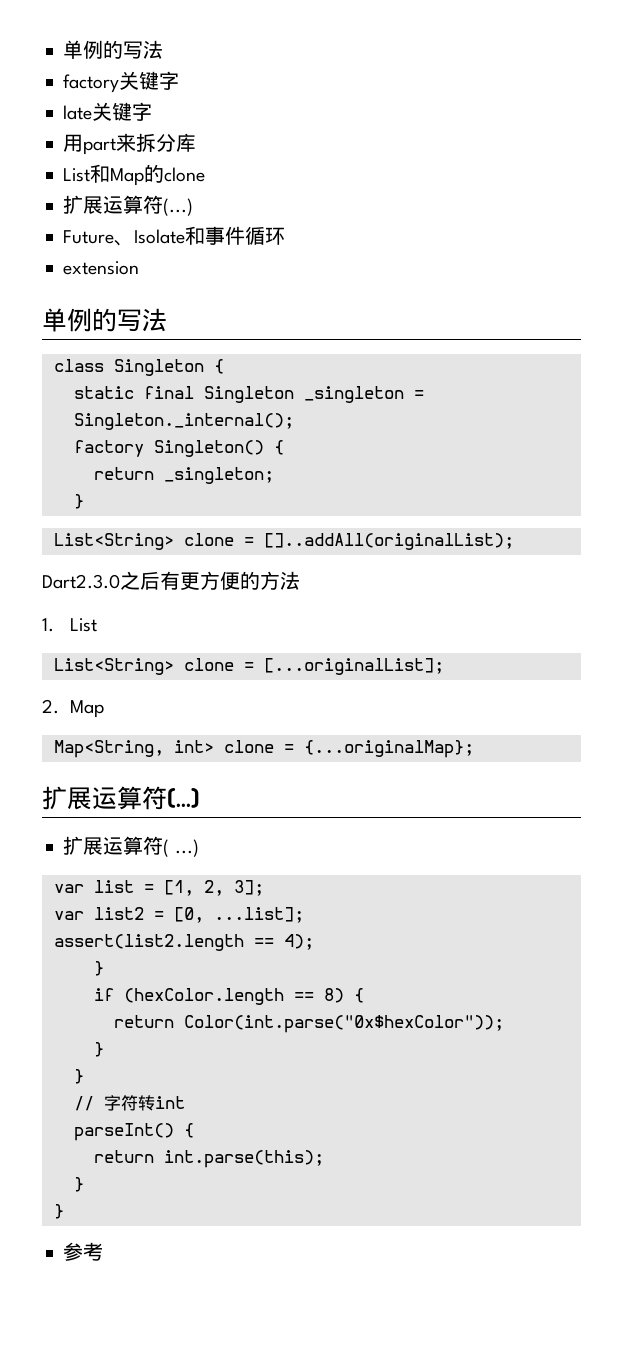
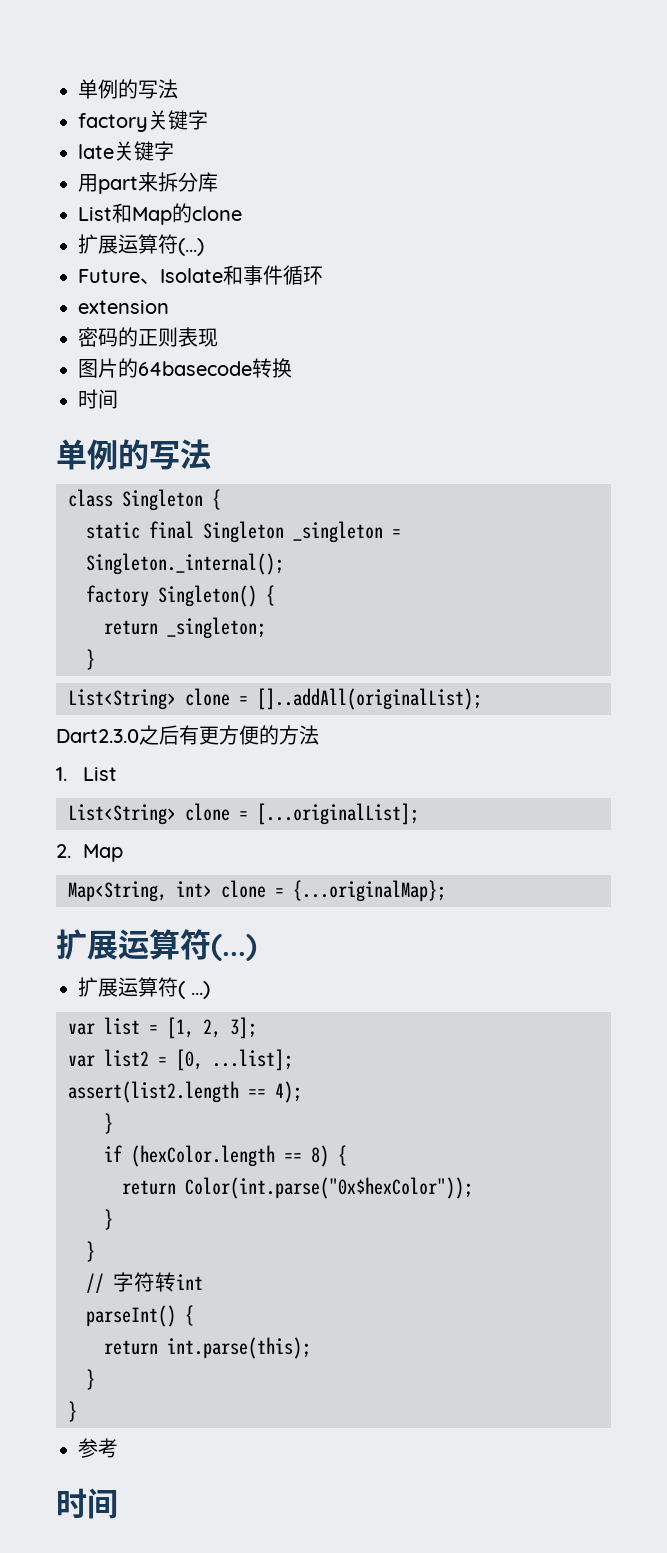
+ 密码的正则表现
+ 图片的64basecode转换
+ 时间
  参考
+ 时间

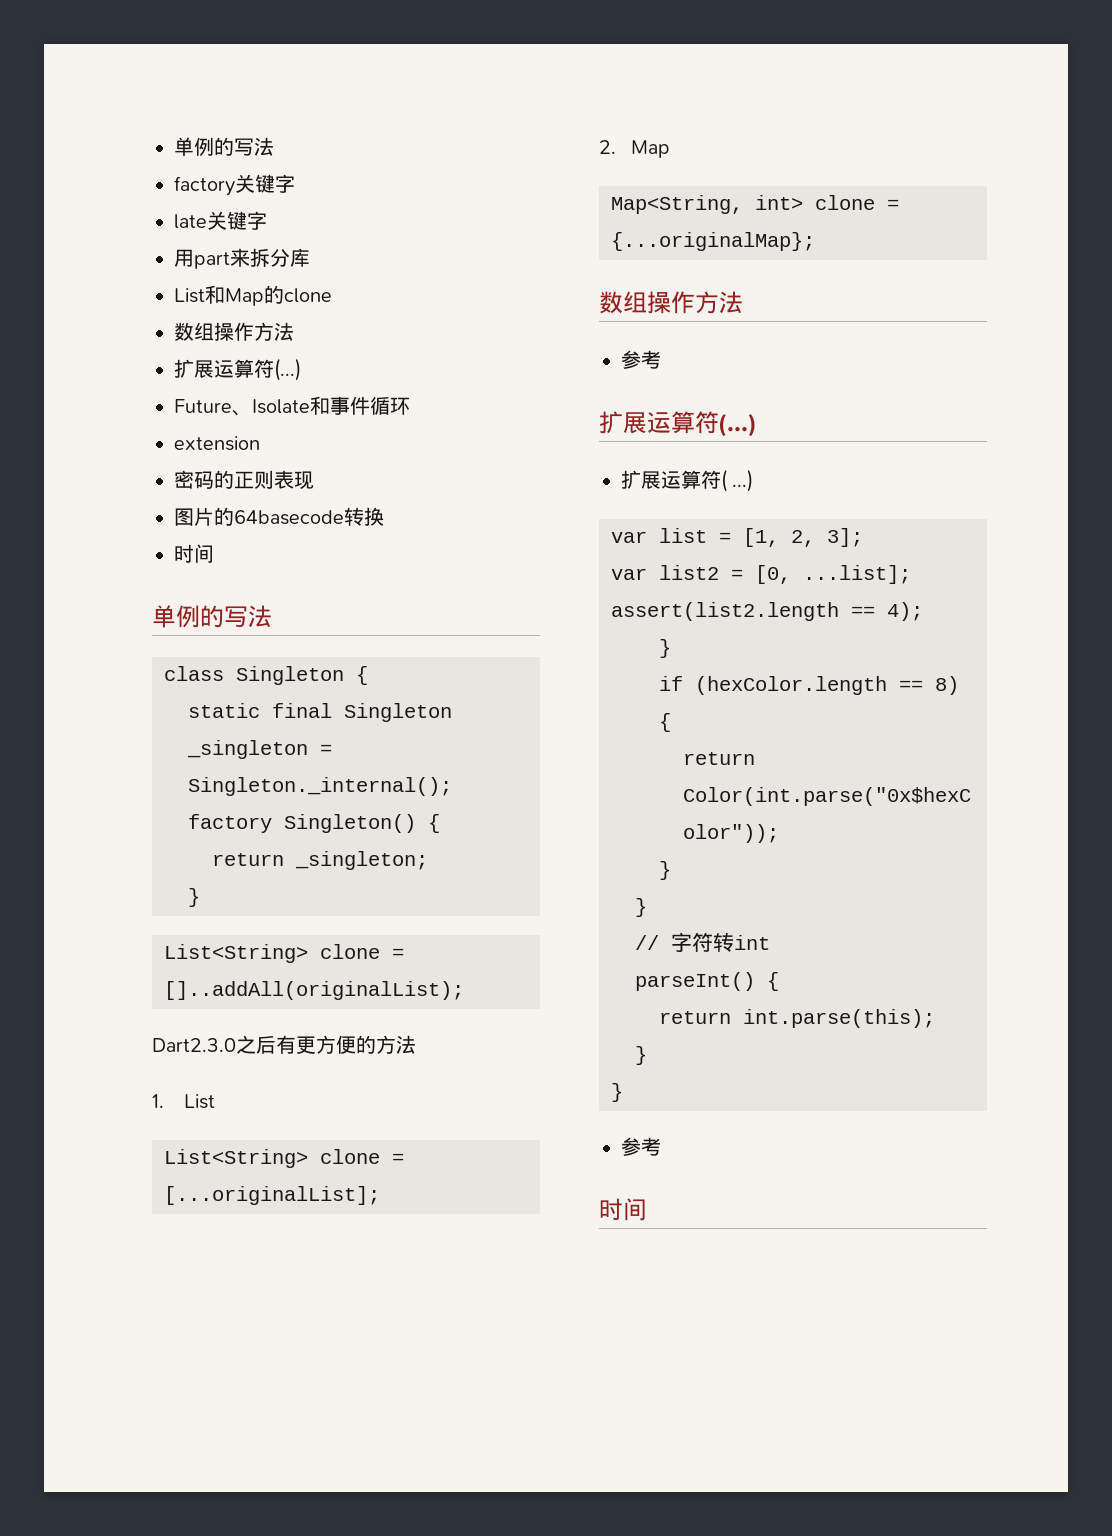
  List和Map的clone
+ 数组操作方法
  Map<String, int> clone = {...originalMap};
+ 数组操作方法
+ 参考

